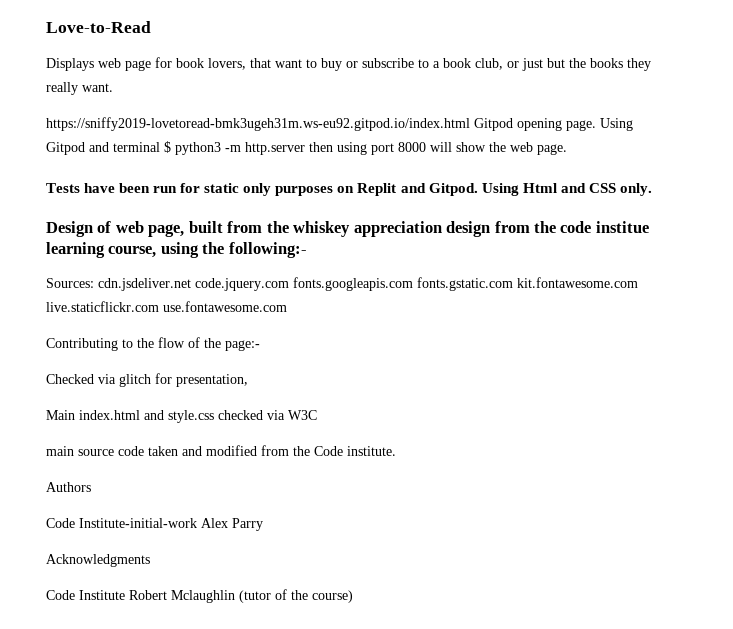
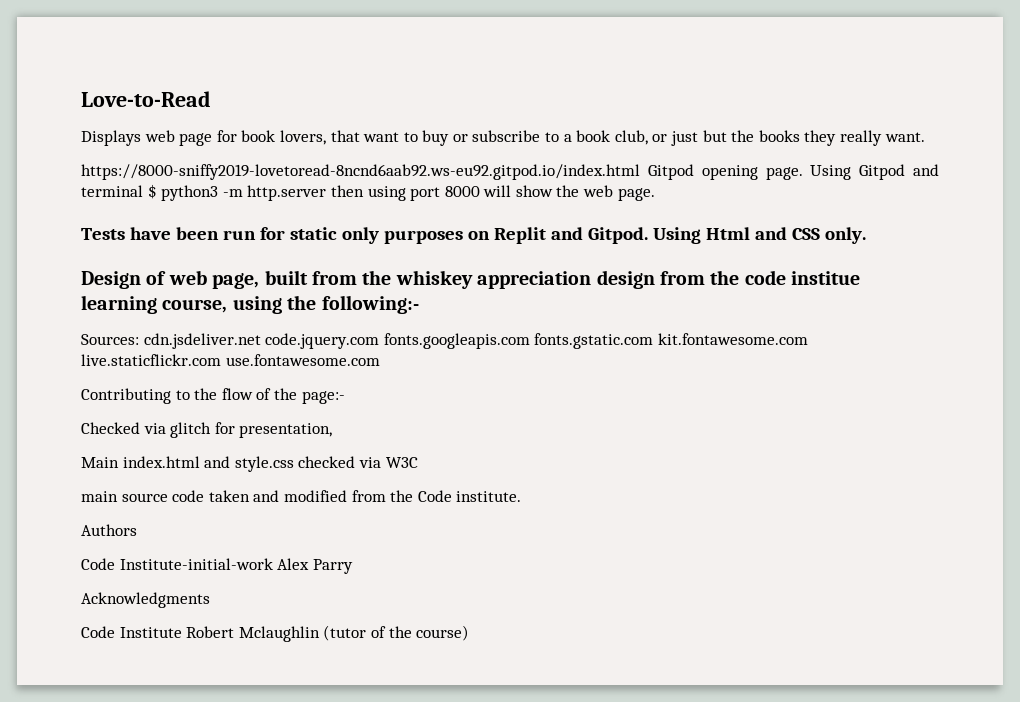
- https://sniffy2019-lovetoread-bmk3ugeh31m.ws-eu92.gitpod.io/index.html Gitpod opening page.
+ https://8000-sniffy2019-lovetoread-8ncnd6aab92.ws-eu92.gitpod.io/index.html Gitpod opening page.

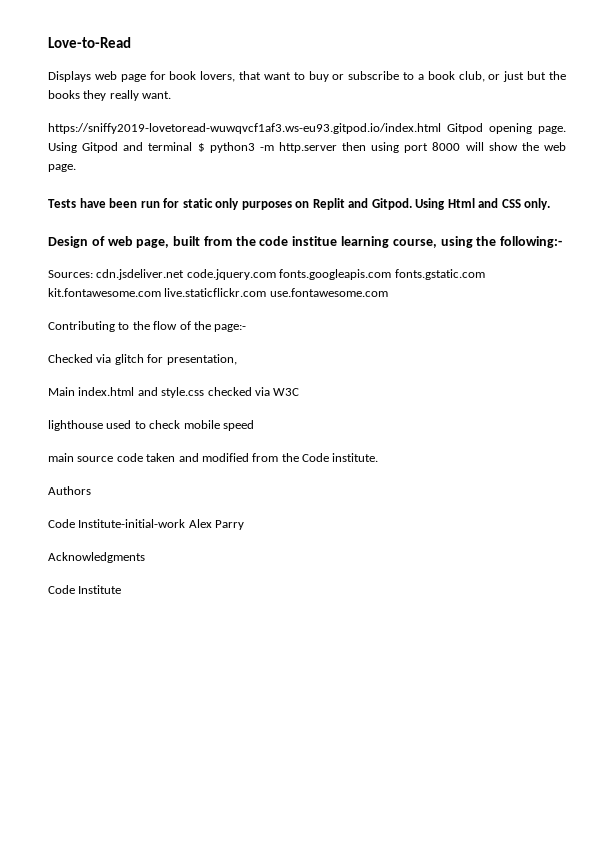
- https://8000-sniffy2019-lovetoread-8ncnd6aab92.ws-eu92.gitpod.io/index.html Gitpod opening page.
+ https://sniffy2019-lovetoread-wuwqvcf1af3.ws-eu93.gitpod.io/index.html Gitpod opening page.
- Design of web page, built from the whiskey appreciation design from the code institue learning course, using the following:-
+ Design of web page, built from the code institue learning course, using the following:-
+ lighthouse used to check mobile speed
- Code Institute Robert Mclaughlin (tutor of the course)
+ Code Institute

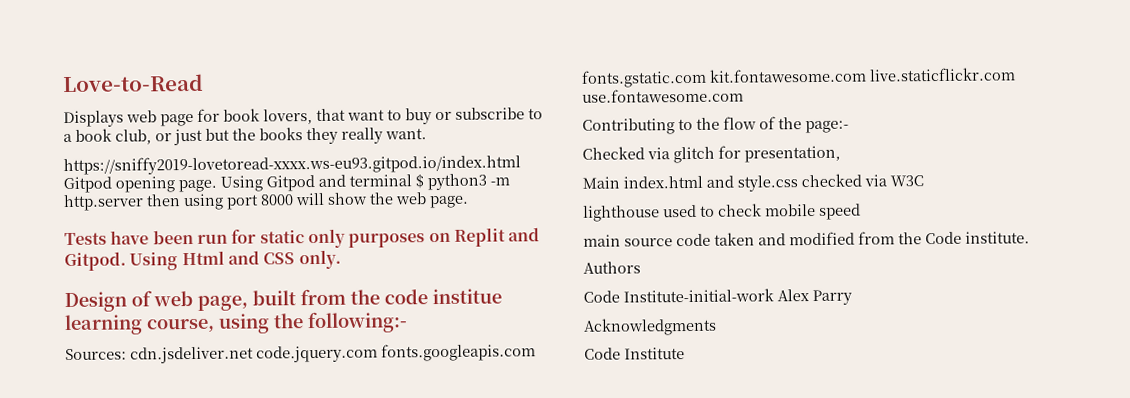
- https://sniffy2019-lovetoread-wuwqvcf1af3.ws-eu93.gitpod.io/index.html Gitpod opening page.
+ https://sniffy2019-lovetoread-xxxx.ws-eu93.gitpod.io/index.html Gitpod opening page.

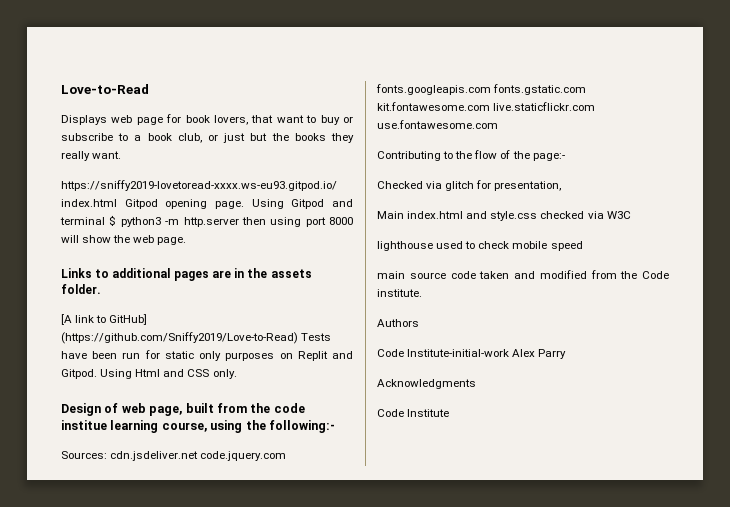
- Tests have been run for static only purposes on Replit and Gitpod.
+ Links to additional pages are in the assets folder.
+ [A link to GitHub] (https://github.com/Sniffy2019/Love-to-Read) Tests have been run for static only purposes on Replit and Gitpod.

